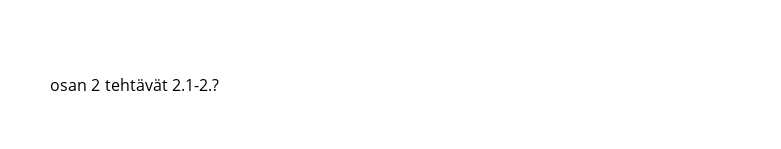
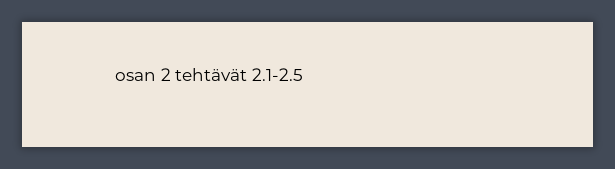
- osan 2 tehtävät 2.1-2.?
+ osan 2 tehtävät 2.1-2.5

